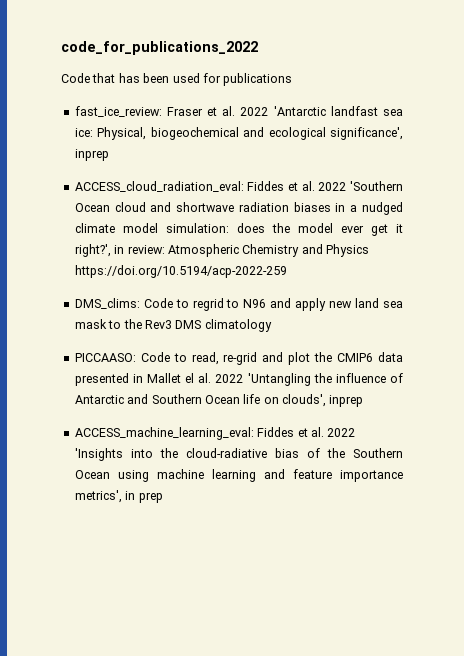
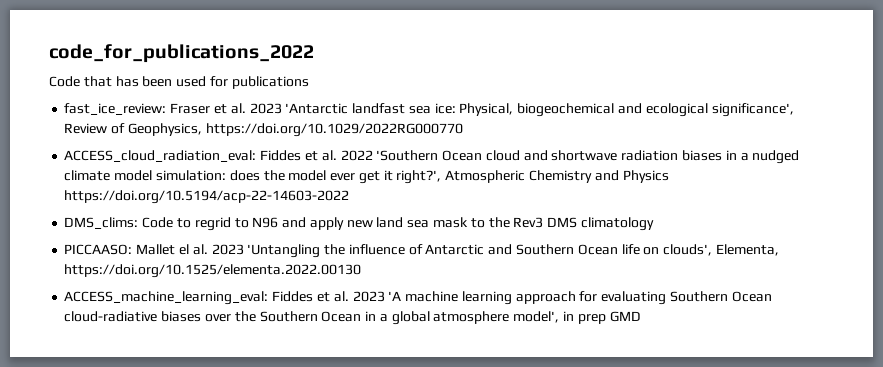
- fast_ice_review: Fraser et al. 2022 'Antarctic landfast sea ice: Physical, biogeochemical and ecological significance', inprep
+ fast_ice_review: Fraser et al. 2023 'Antarctic landfast sea ice: Physical, biogeochemical and ecological significance', Review of Geophysics, https://doi.org/10.1029/2022RG000770
- ACCESS_cloud_radiation_eval: Fiddes et al. 2022 'Southern Ocean cloud and shortwave radiation biases in a nudged climate model simulation: does the model ever get it right?', in review: Atmospheric Chemistry and Physics https://doi.org/10.5194/acp-2022-259
+ ACCESS_cloud_radiation_eval: Fiddes et al. 2022 'Southern Ocean cloud and shortwave radiation biases in a nudged climate model simulation: does the model ever get it right?', Atmospheric Chemistry and Physics https://doi.org/10.5194/acp-22-14603-2022
- PICCAASO: Code to read, re-grid and plot the CMIP6 data presented in Mallet el al. 2022 'Untangling the influence of Antarctic and Southern Ocean life on clouds', inprep
+ PICCAASO: Mallet el al. 2023 'Untangling the influence of Antarctic and Southern Ocean life on clouds', Elementa, https://doi.org/10.1525/elementa.2022.00130
- ACCESS_machine_learning_eval: Fiddes et al. 2022 'Insights into the cloud-radiative bias of the Southern Ocean using machine learning and feature importance metrics', in prep
+ ACCESS_machine_learning_eval: Fiddes et al. 2023 'A machine learning approach for evaluating Southern Ocean cloud-radiative biases over the Southern Ocean in a global atmosphere model', in prep GMD

